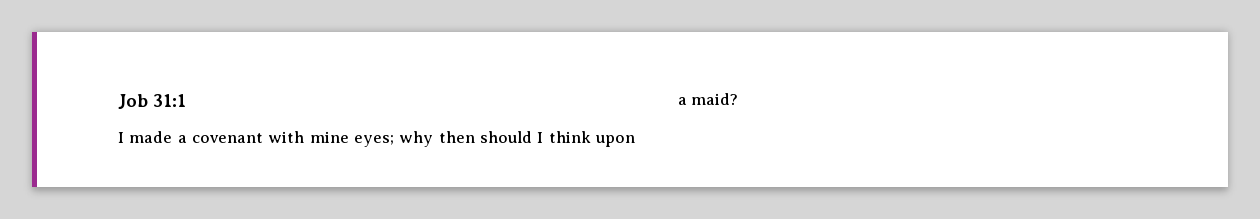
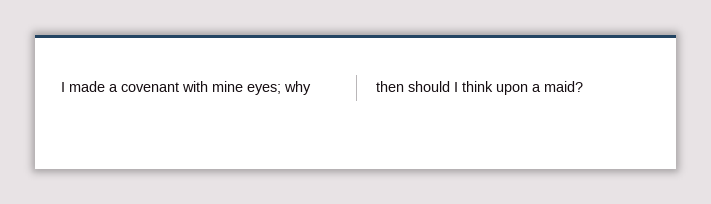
- Job 31:1

